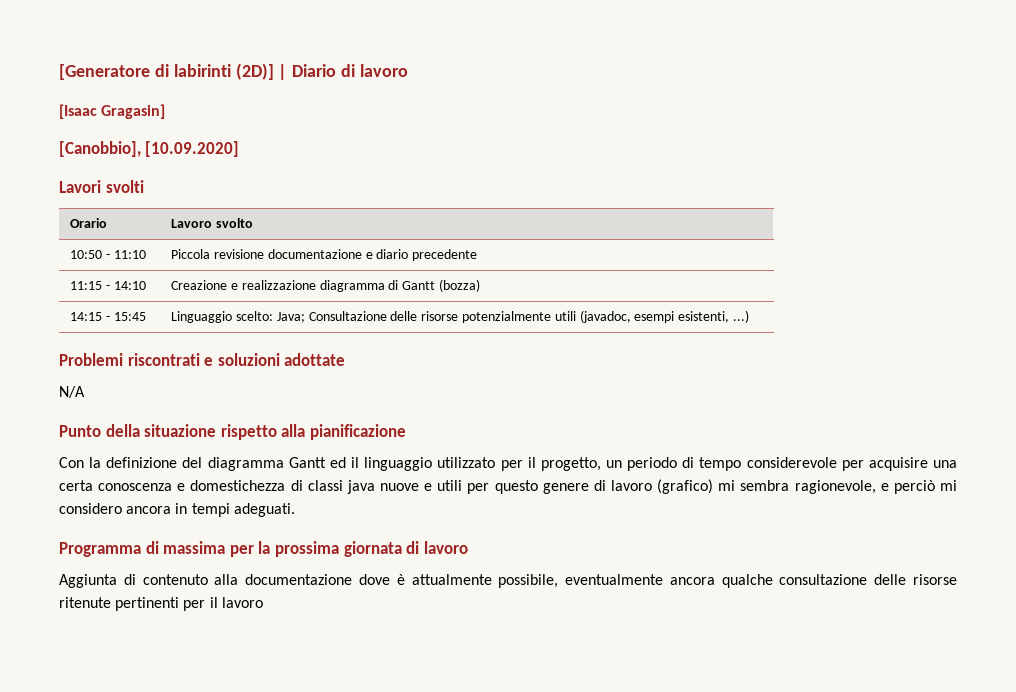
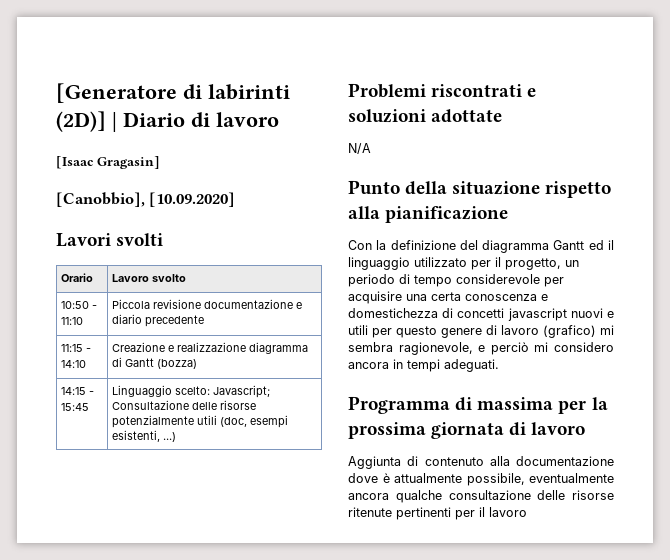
- 14:15 - 15:45 | Linguaggio scelto: Java; Consultazione delle risorse potenzialmente utili (javadoc, esempi esistenti, ...)
+ 14:15 - 15:45 | Linguaggio scelto: Javascript; Consultazione delle risorse potenzialmente utili (doc, esempi esistenti, ...)
- Con la definizione del diagramma Gantt ed il linguaggio utilizzato per il progetto, un periodo di tempo considerevole per acquisire una certa conoscenza e domestichezza di classi java nuove e utili per questo genere di lavoro (grafico) mi sembra ragionevole, e perciò mi considero ancora in tempi adeguati.
+ Con la definizione del diagramma Gantt ed il linguaggio utilizzato per il progetto, un periodo di tempo considerevole per acquisire una certa conoscenza e domestichezza di concetti javascript nuovi e utili per questo genere di lavoro (grafico) mi sembra ragionevole, e perciò mi considero ancora in tempi adeguati.

